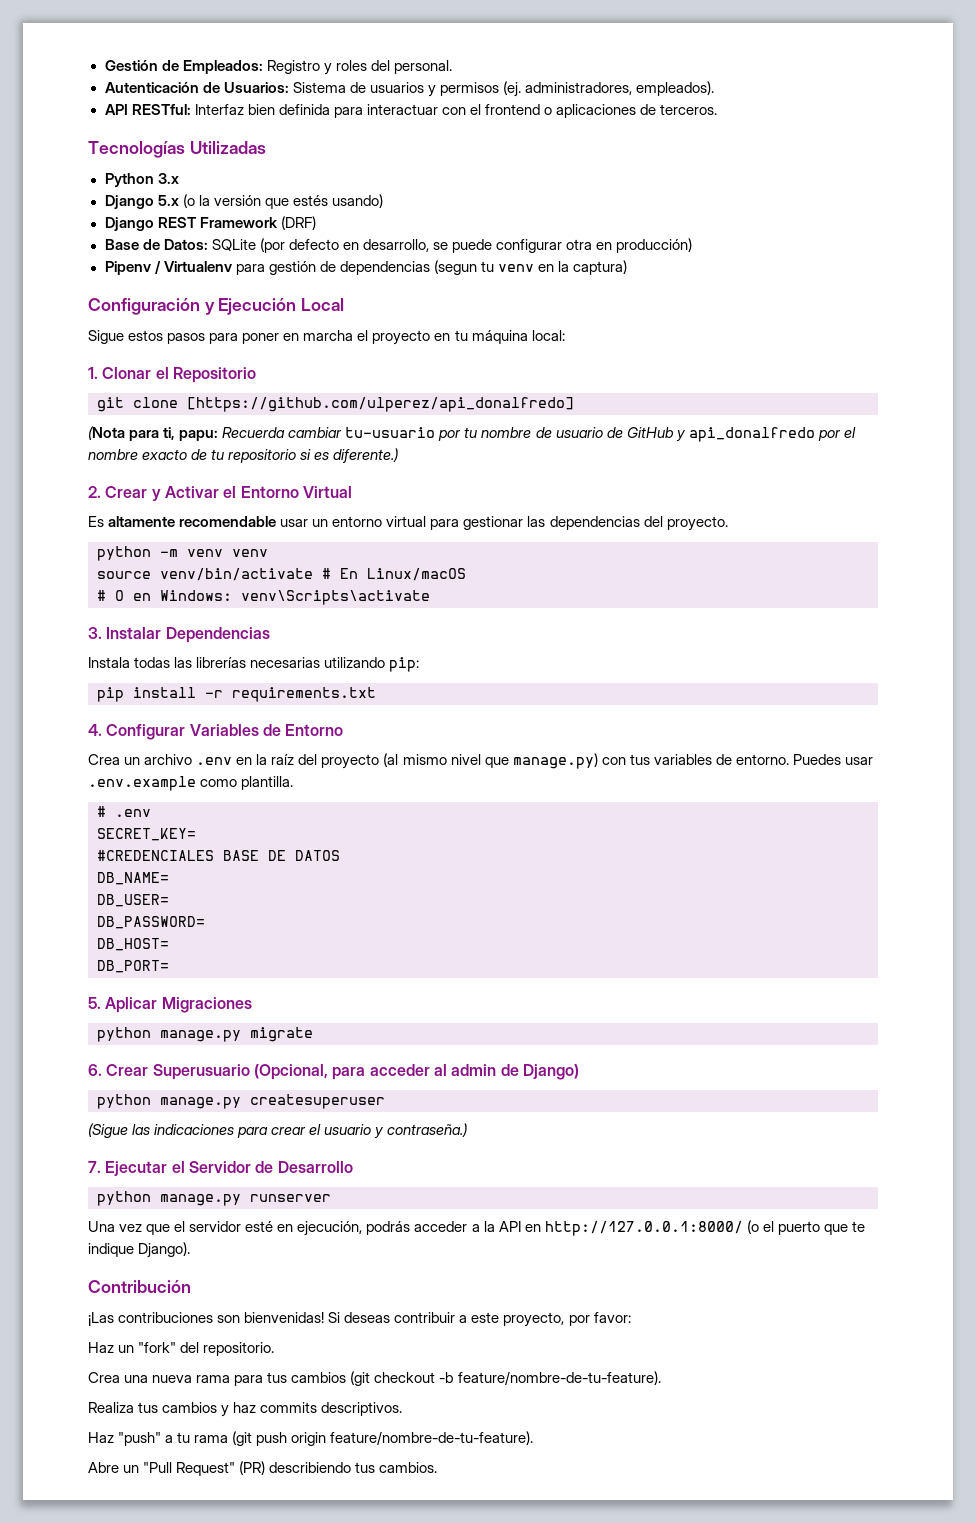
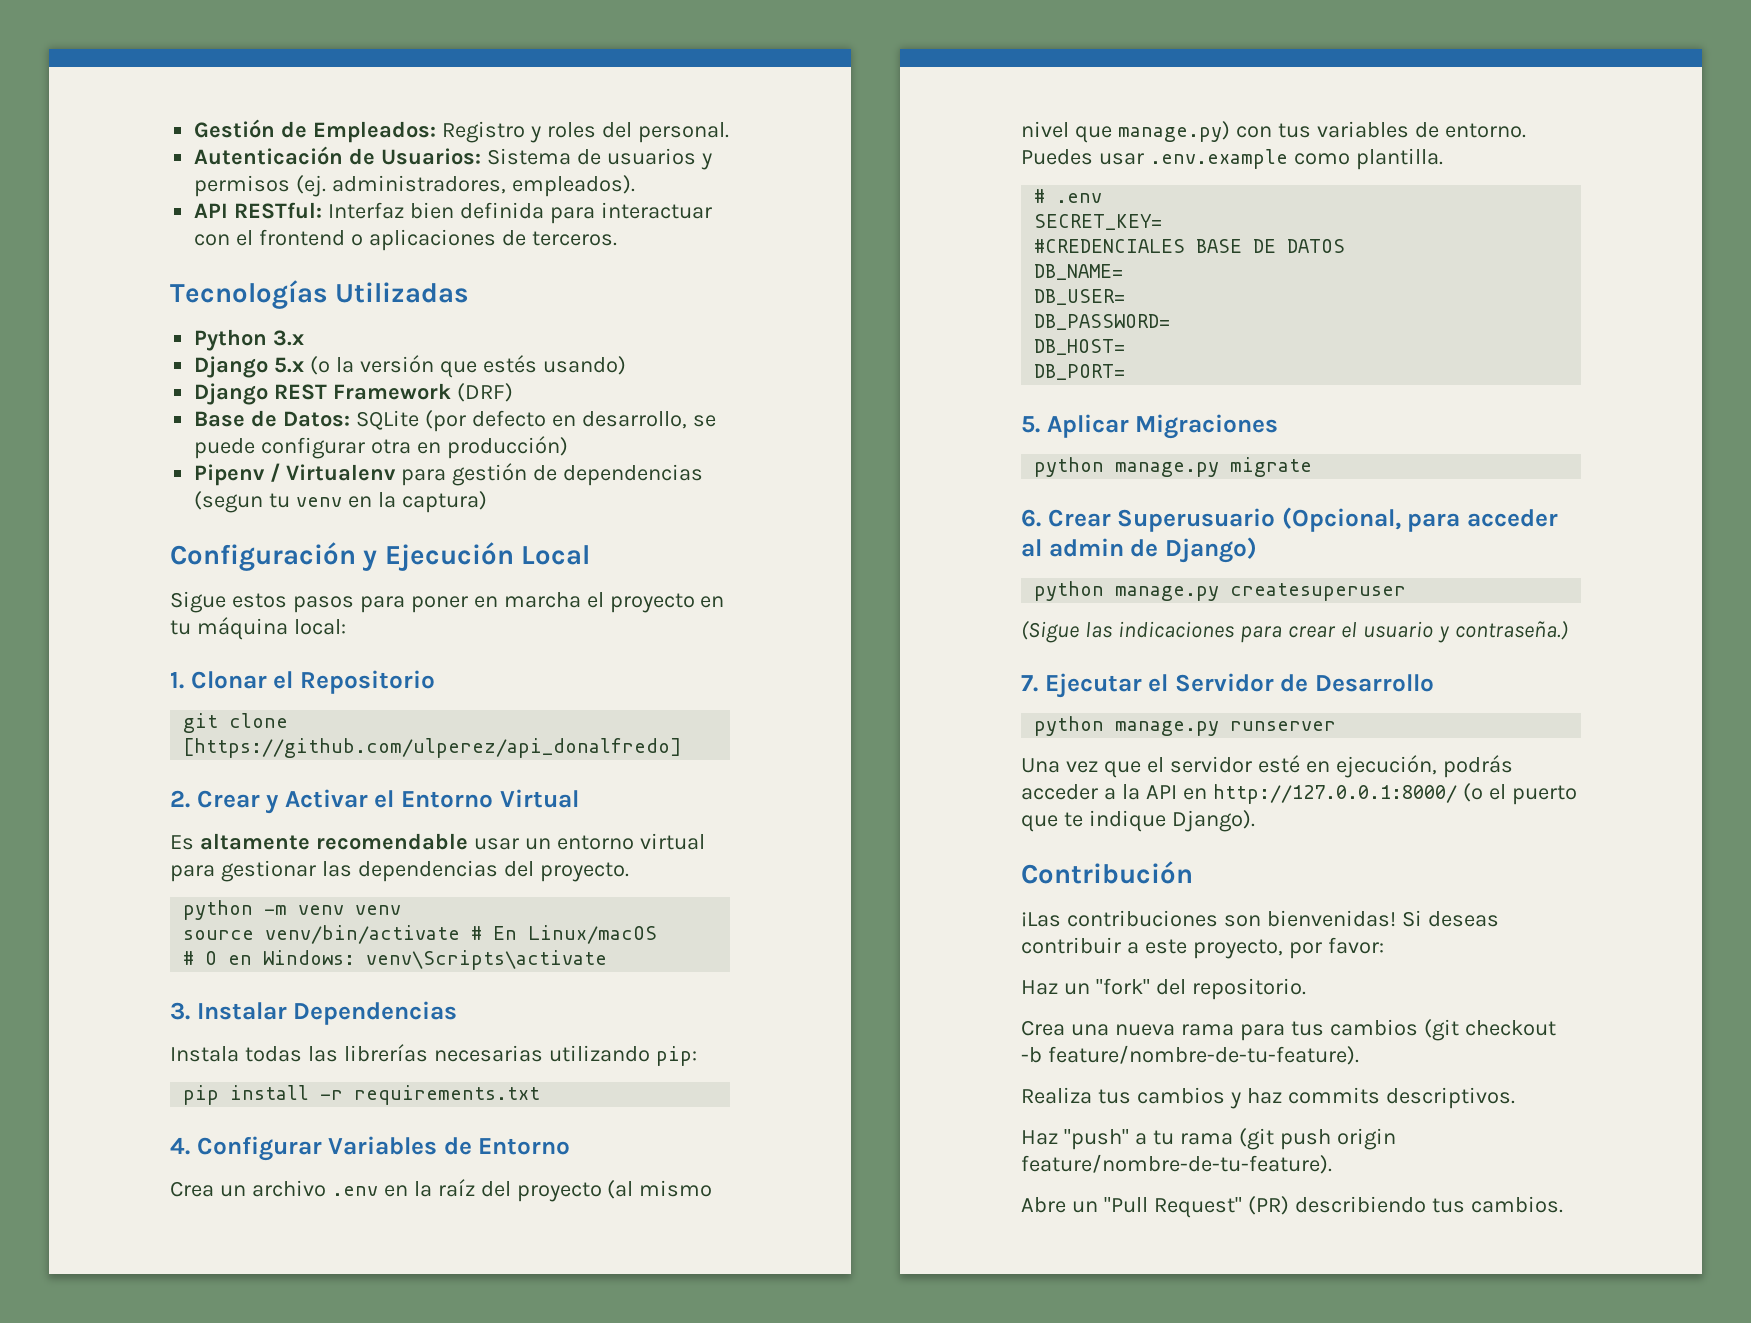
- (Nota para ti, papu: Recuerda cambiar tu-usuario por tu nombre de usuario de GitHub y api_donalfredo por el nombre exacto de tu repositorio si es diferente.)

